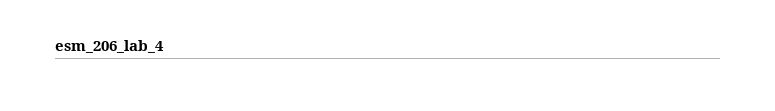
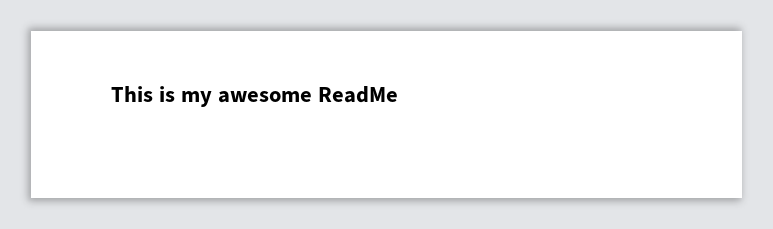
- esm_206_lab_4
+ This is my awesome ReadMe

